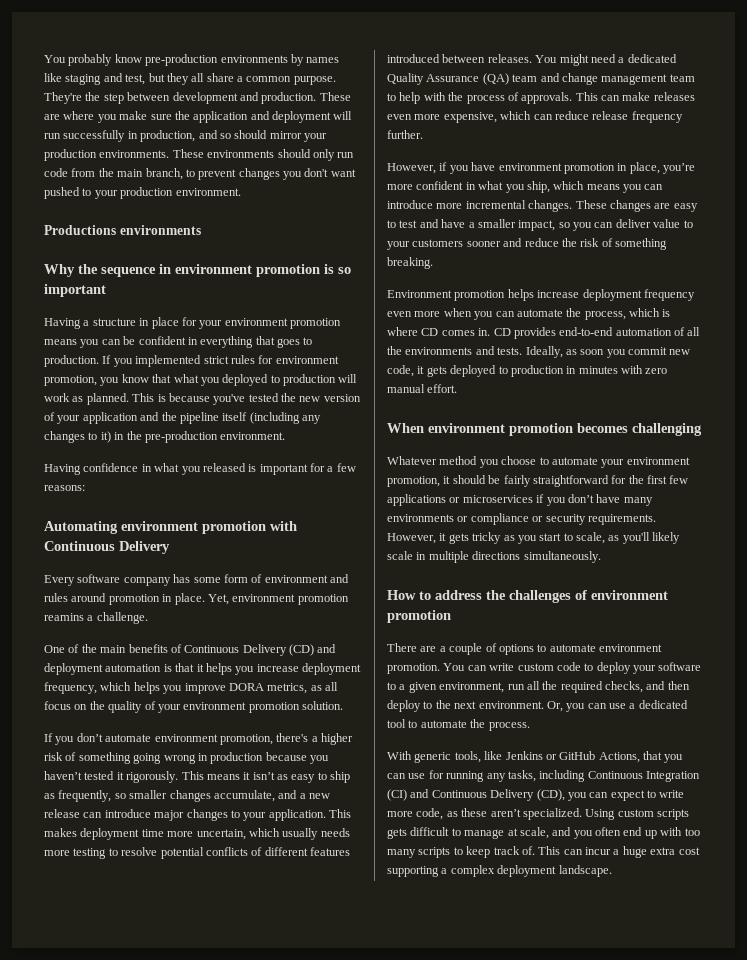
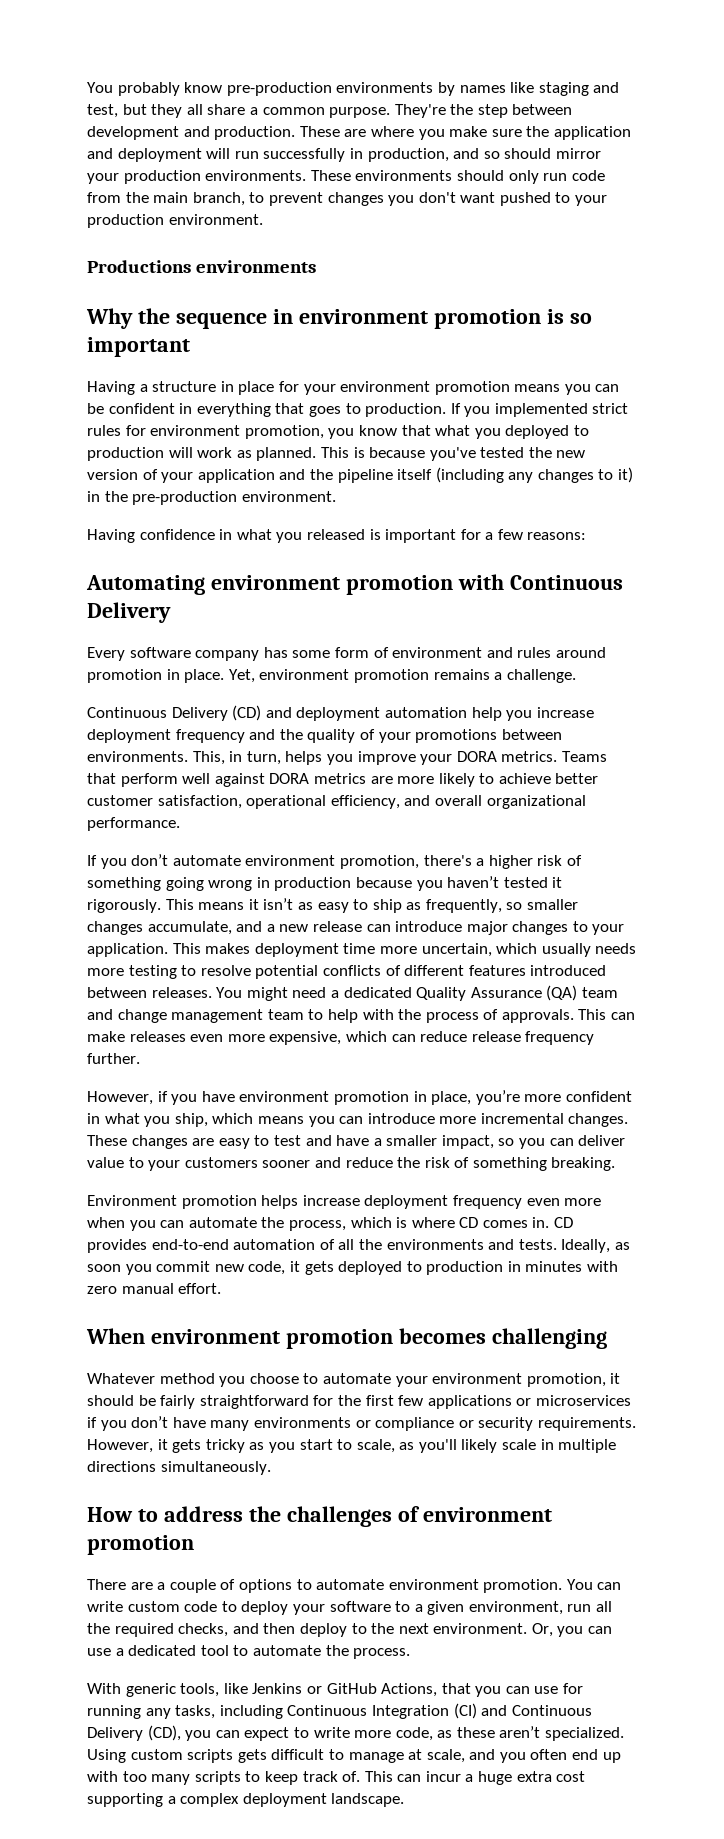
- Yet, environment promotion reamins a challenge.
+ Yet, environment promotion remains a challenge.
- One of the main benefits of Continuous Delivery (CD) and deployment automation is that it helps you increase deployment frequency, which helps you improve DORA metrics, as all focus on the quality of your environment promotion solution.
+ Continuous Delivery (CD) and deployment automation help you increase deployment frequency and the quality of your promotions between environments. This, in turn, helps you improve your DORA metrics. Teams that perform well against DORA metrics are more likely to achieve better customer satisfaction, operational efficiency, and overall organizational performance.

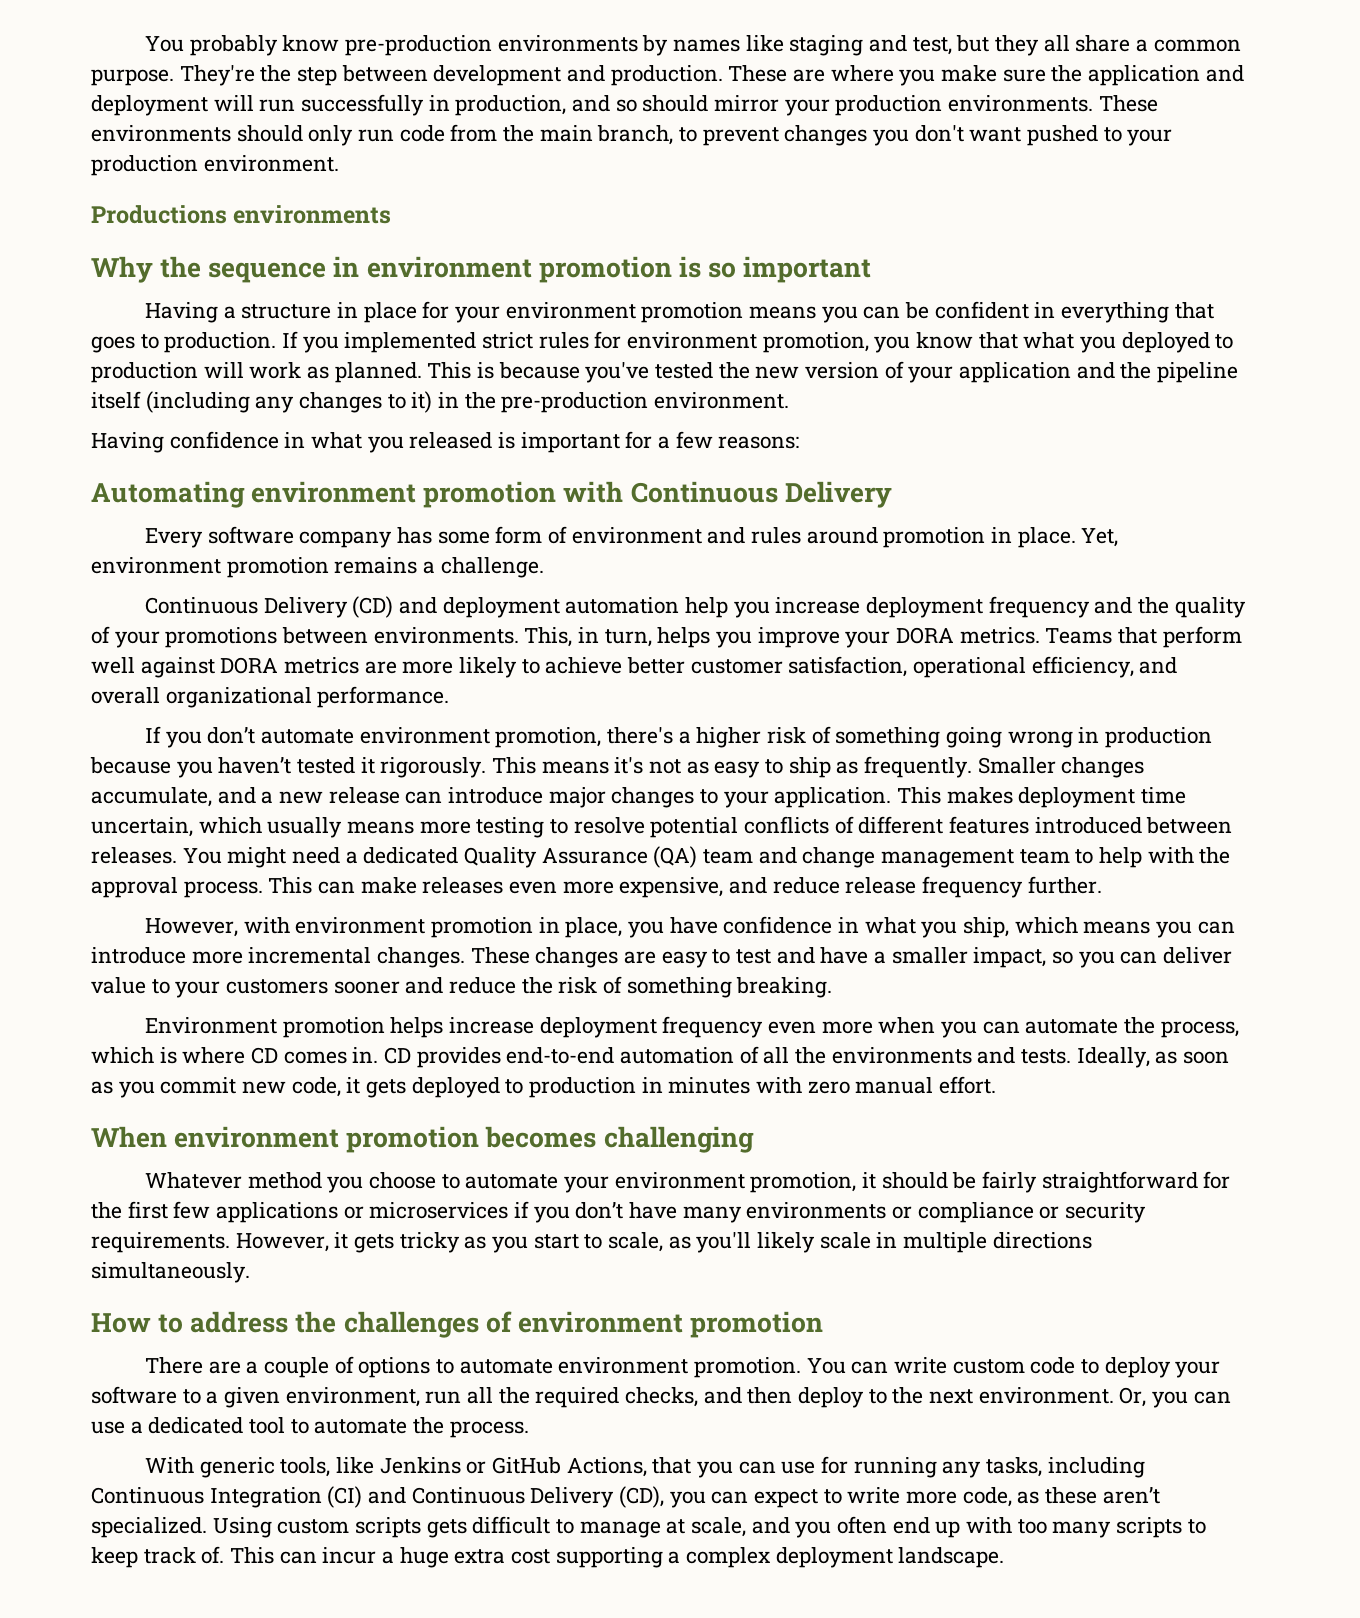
- This means it isn’t as easy to ship as frequently, so smaller changes accumulate, and a new release can introduce major changes to your application.
+ This means it's not as easy to ship as frequently. Smaller changes accumulate, and a new release can introduce major changes to your application.
- This makes deployment time more uncertain, which usually needs more testing to resolve potential conflicts of different features introduced between releases.
+ This makes deployment time uncertain, which usually means more testing to resolve potential conflicts of different features introduced between releases.
- You might need a dedicated Quality Assurance (QA) team and change management team to help with the process of approvals.
+ You might need a dedicated Quality Assurance (QA) team and change management team to help with the approval process.
- This can make releases even more expensive, which can reduce release frequency further.
+ This can make releases even more expensive, and reduce release frequency further.
- However, if you have environment promotion in place, you’re more confident in what you ship, which means you can introduce more incremental changes.
+ However, with environment promotion in place, you have confidence in what you ship, which means you can introduce more incremental changes.
- Ideally, as soon you commit new code, it gets deployed to production in minutes with zero manual effort.
+ Ideally, as soon as you commit new code, it gets deployed to production in minutes with zero manual effort.

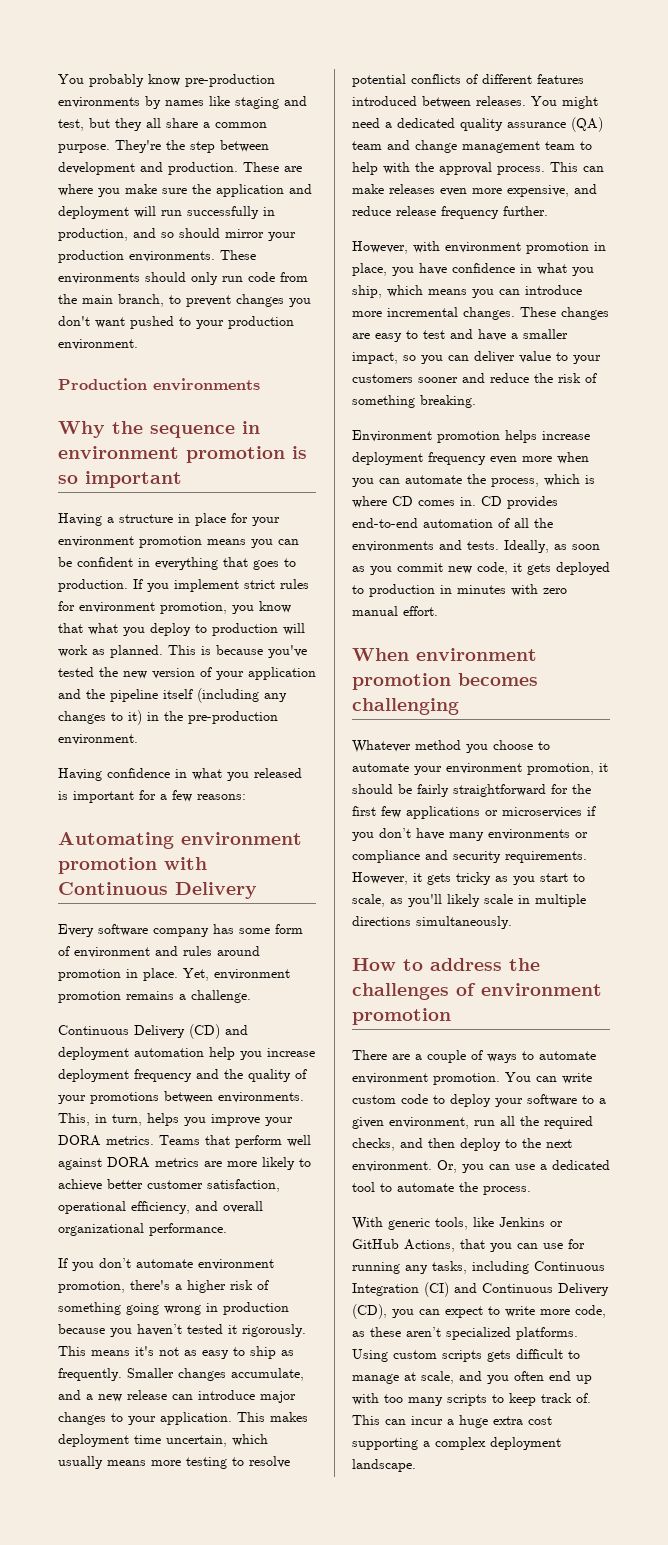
- Productions environments
+ Production environments
- If you implemented strict rules for environment promotion, you know that what you deployed to production will work as planned.
+ If you implement strict rules for environment promotion, you know that what you deploy to production will work as planned.
- You might need a dedicated Quality Assurance (QA) team and change management team to help with the approval process.
+ You might need a dedicated quality assurance (QA) team and change management team to help with the approval process.
- Whatever method you choose to automate your environment promotion, it should be fairly straightforward for the first few applications or microservices if you don’t have many environments or compliance or security requirements.
+ Whatever method you choose to automate your environment promotion, it should be fairly straightforward for the first few applications or microservices if you don’t have many environments or compliance and security requirements.
- There are a couple of options to automate environment promotion.
+ There are a couple of ways to automate environment promotion.
- With generic tools, like Jenkins or GitHub Actions, that you can use for running any tasks, including Continuous Integration (CI) and Continuous Delivery (CD), you can expect to write more code, as these aren’t specialized.
+ With generic tools, like Jenkins or GitHub Actions, that you can use for running any tasks, including Continuous Integration (CI) and Continuous Delivery (CD), you can expect to write more code, as these aren’t specialized platforms.

